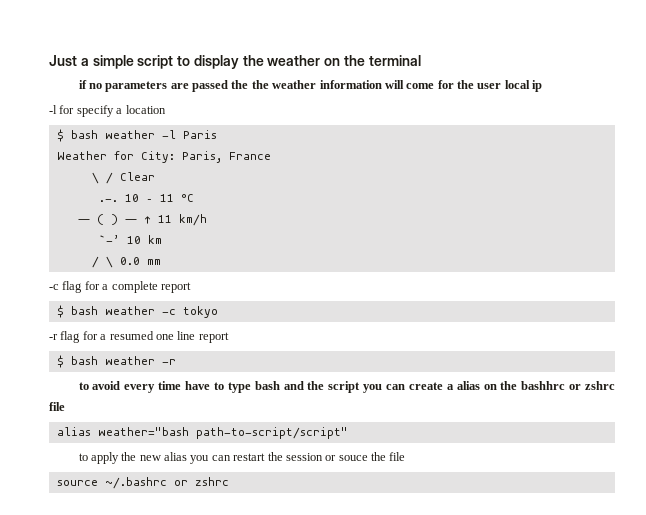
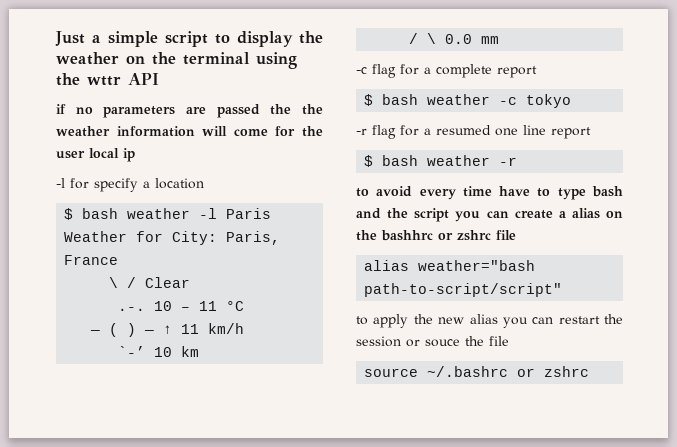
- Just a simple script to display the weather on the terminal
+ Just a simple script to display the weather on the terminal using the wttr API

